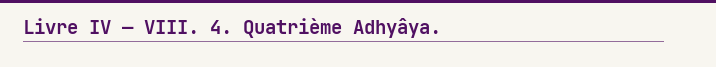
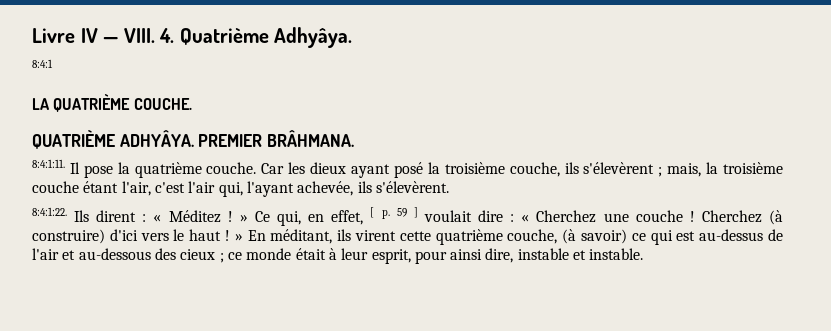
+ 8:4:1
+ LA QUATRIÈME COUCHE.
+ QUATRIÈME ADHYÂYA. PREMIER BRÂHMANA.
+ 8:4:1:11. Il pose la quatrième couche. Car les dieux ayant posé la troisième couche, ils s'élevèrent ; mais, la troisième couche étant l'air, c'est l'air qui, l'ayant achevée, ils s'élevèrent.
+ 8:4:1:22. Ils dirent : « Méditez ! » Ce qui, en effet, [ p. 59 ] voulait dire : « Cherchez une couche ! Cherchez (à construire) d'ici vers le haut ! » En méditant, ils virent cette quatrième couche, (à savoir) ce qui est au-dessus de l'air et au-dessous des cieux ; ce monde était à leur esprit, pour ainsi dire, instable et instable.

